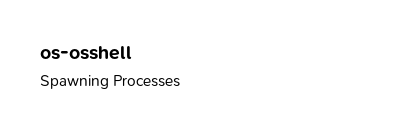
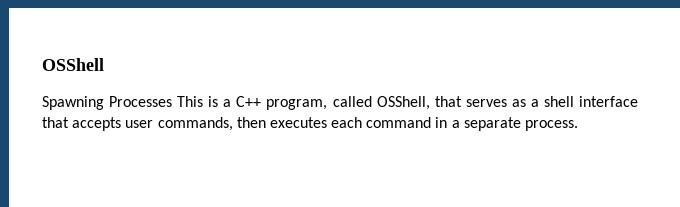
- os-osshell
+ OSShell
- Spawning Processes
+ Spawning Processes This is a C++ program, called OSShell, that serves as a shell interface that accepts user commands, then executes each command in a separate process.

